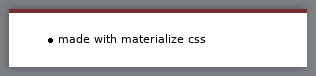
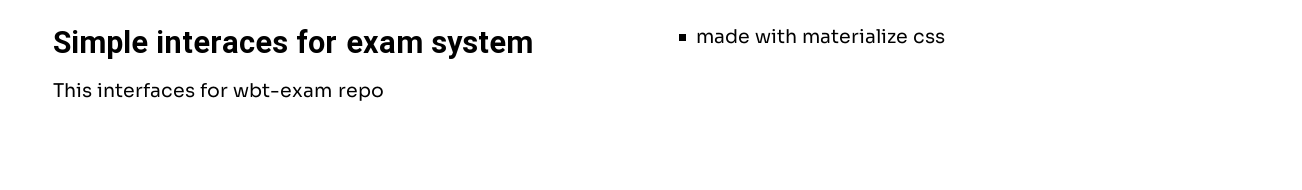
+ Simple interaces for exam system
+ This interfaces for wbt-exam repo

